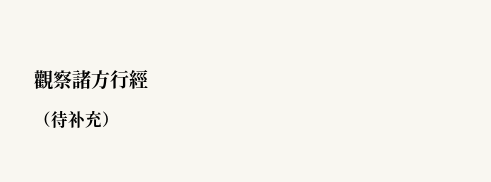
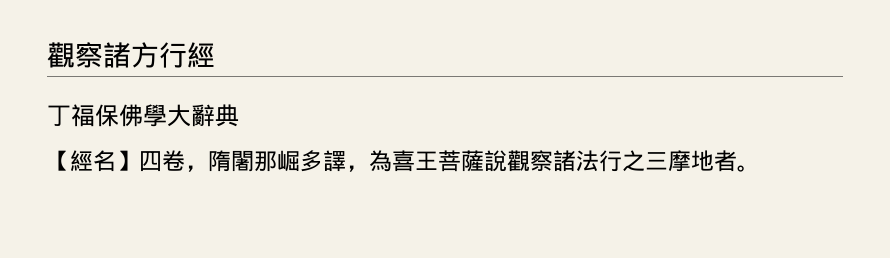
- （待补充）
+ 丁福保佛學大辭典
+ 【經名】四卷，隋闍那崛多譯，為喜王菩薩說觀察諸法行之三摩地者。

